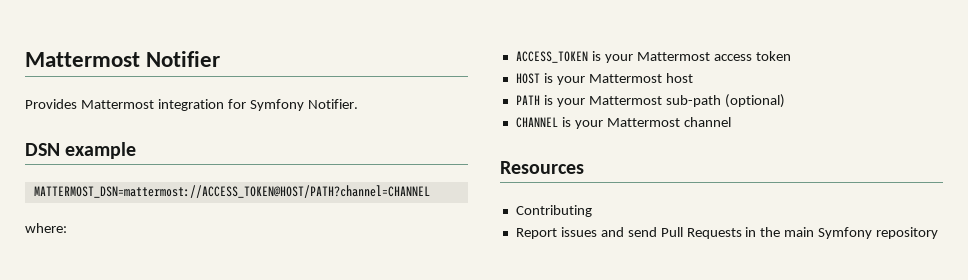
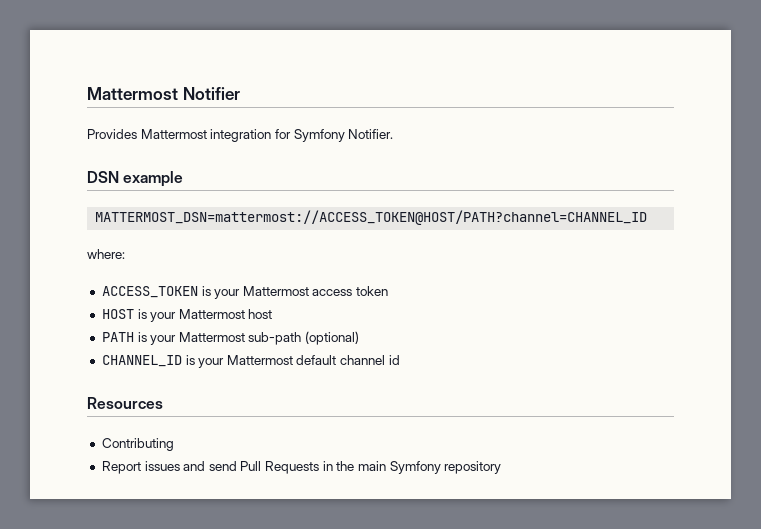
- MATTERMOST_DSN=mattermost://ACCESS_TOKEN@HOST/PATH?channel=CHANNEL
+ MATTERMOST_DSN=mattermost://ACCESS_TOKEN@HOST/PATH?channel=CHANNEL_ID
- CHANNEL is your Mattermost channel
+ CHANNEL_ID is your Mattermost default channel id

